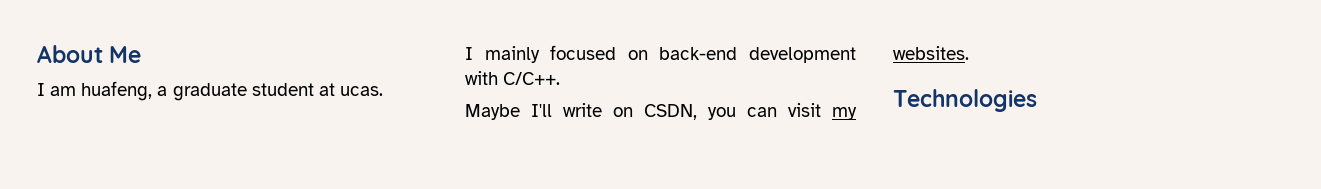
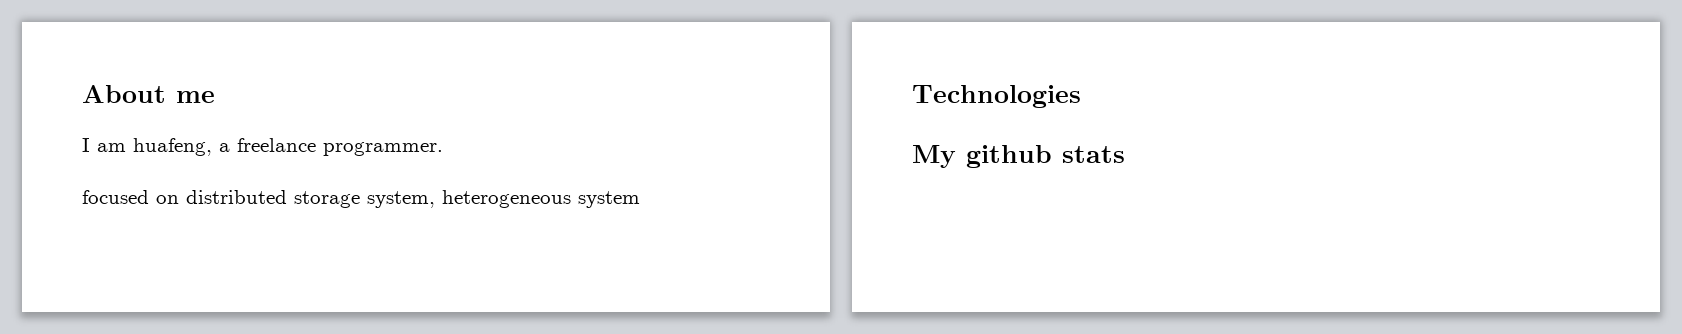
- About Me
+ About me
- I am huafeng, a graduate student at ucas.
- I mainly focused on back-end development with C/C++.
- Maybe I'll write on CSDN, you can visit my websites.
+ I am huafeng, a freelance programmer.
+ focused on distributed storage system, heterogeneous system
  Technologies
+ My github stats

